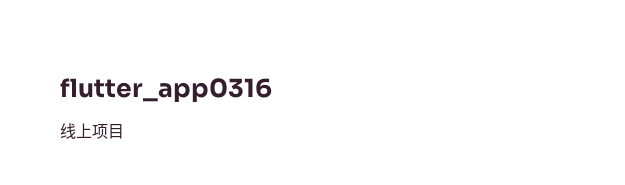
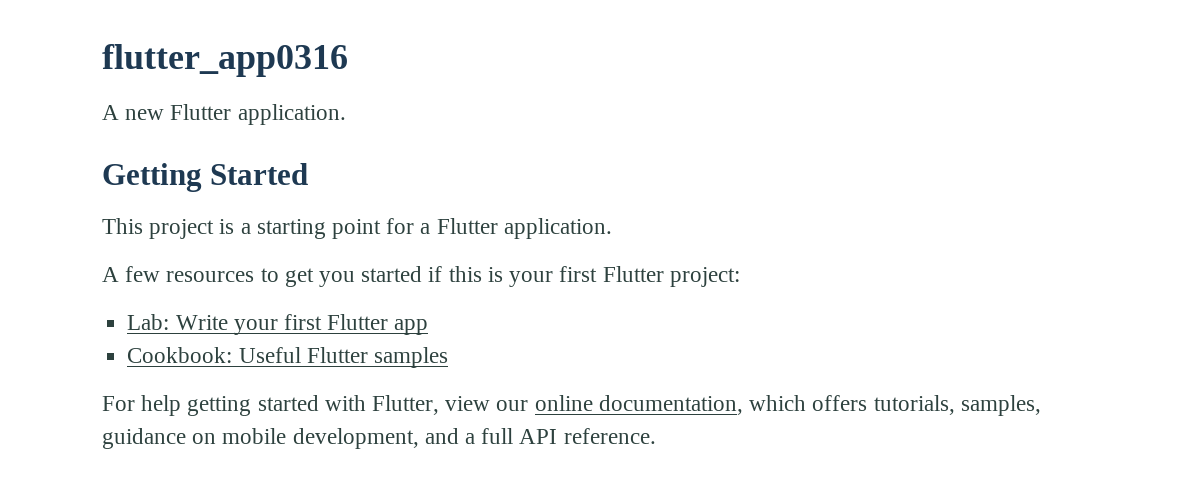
- 线上项目
+ A new Flutter application.
+ Getting Started
+ This project is a starting point for a Flutter application.
+ A few resources to get you started if this is your first Flutter project:
+ Lab: Write your first Flutter app
+ Cookbook: Useful Flutter samples
+ For help getting started with Flutter, view our online documentation, which offers tutorials, samples, guidance on mobile development, and a full API reference.

